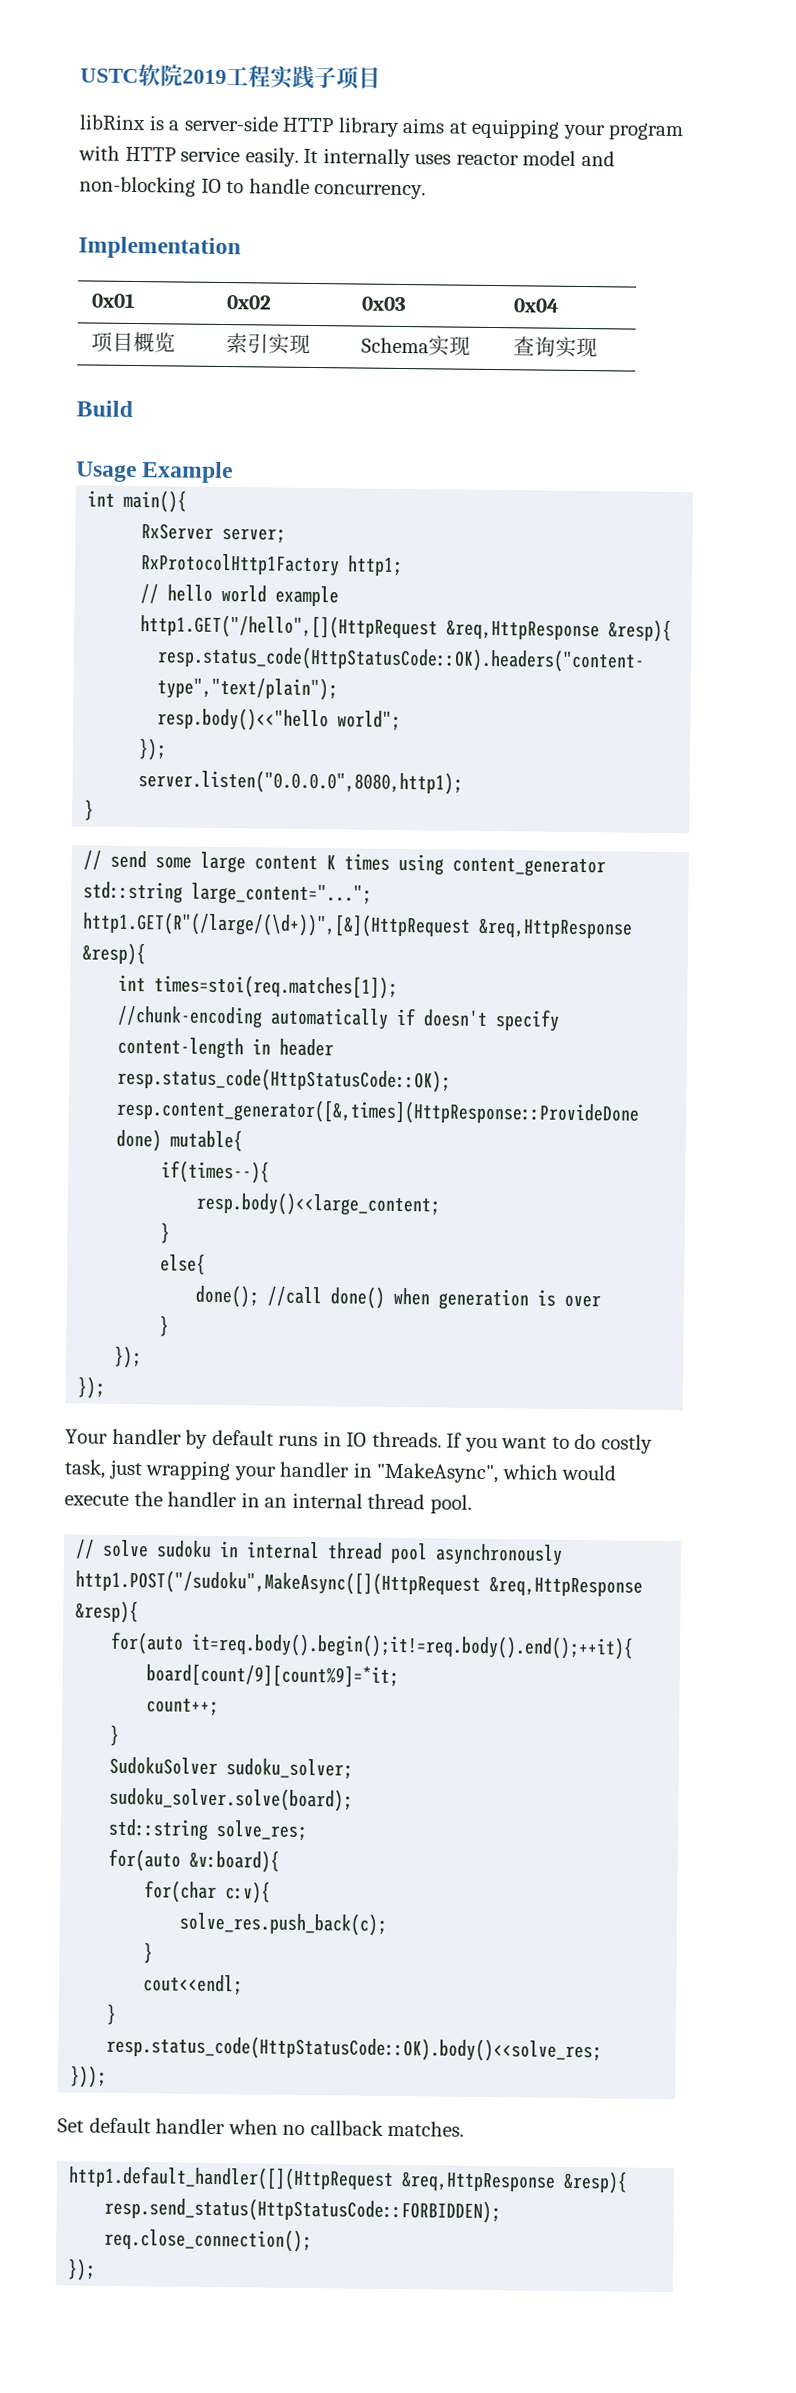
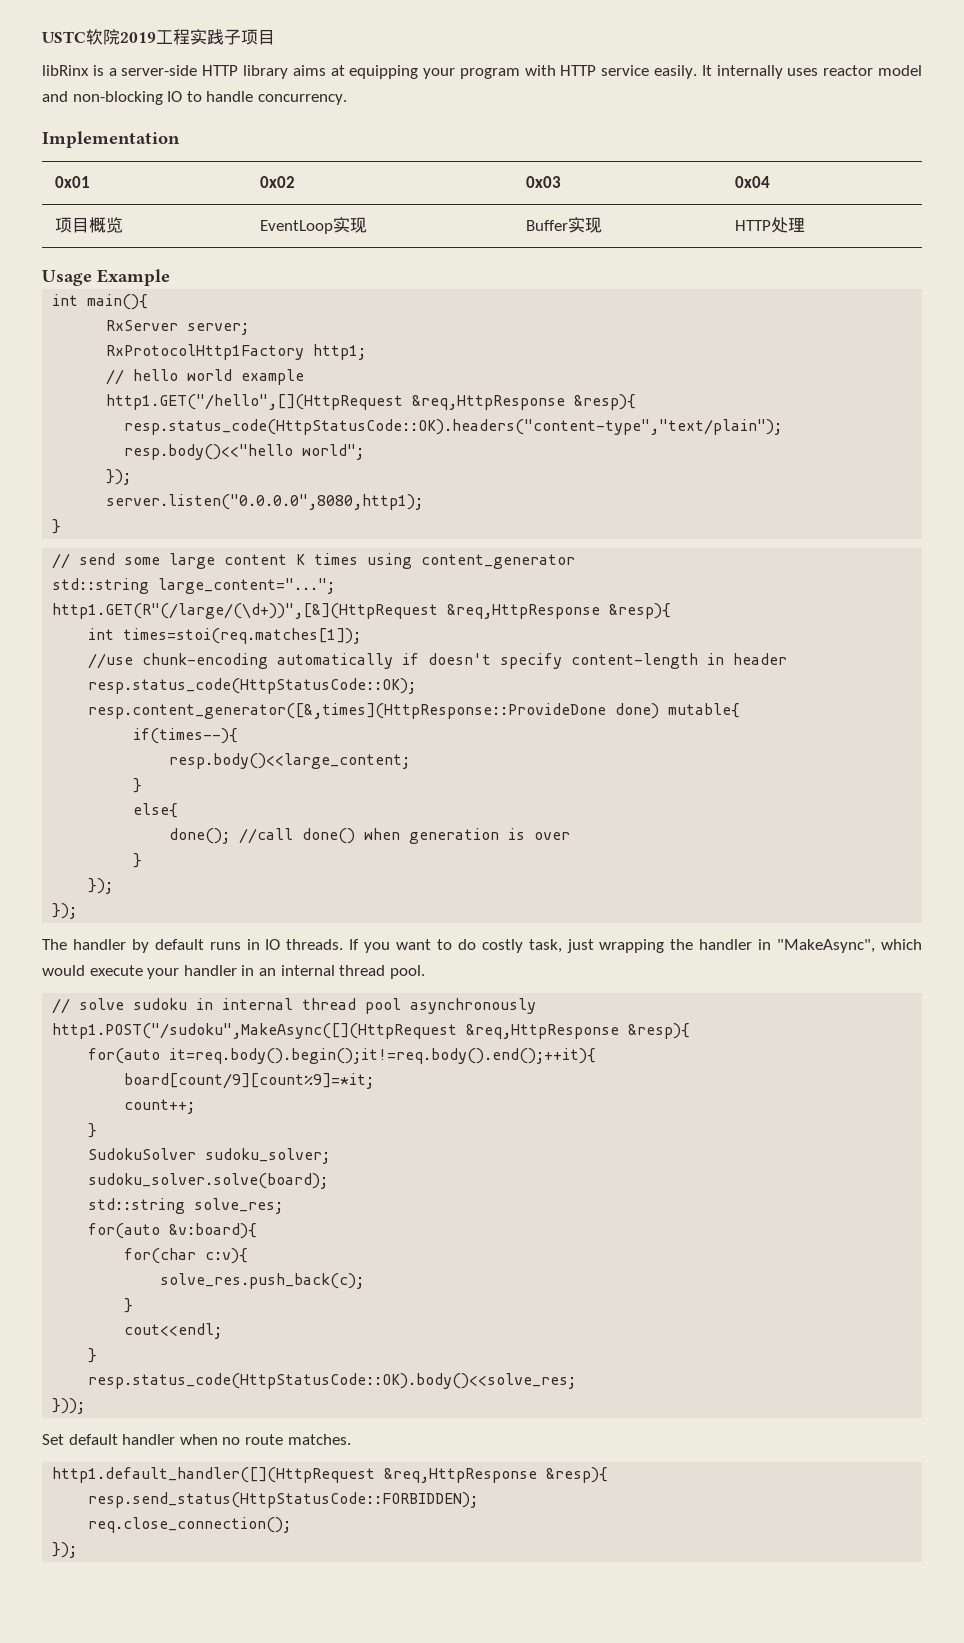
- 项目概览 | 索引实现 | Schema实现 | 查询实现
- Build
+ 项目概览 | EventLoop实现 | Buffer实现 | HTTP处理
- //chunk-encoding automatically if doesn't specify content-length in header
+ //use chunk-encoding automatically if doesn't specify content-length in header
- Your handler by default runs in IO threads.
+ The handler by default runs in IO threads.
- If you want to do costly task, just wrapping your handler in "MakeAsync", which would execute the handler in an internal thread pool.
+ If you want to do costly task, just wrapping the handler in "MakeAsync", which would execute your handler in an internal thread pool.
- Set default handler when no callback matches.
+ Set default handler when no route matches.

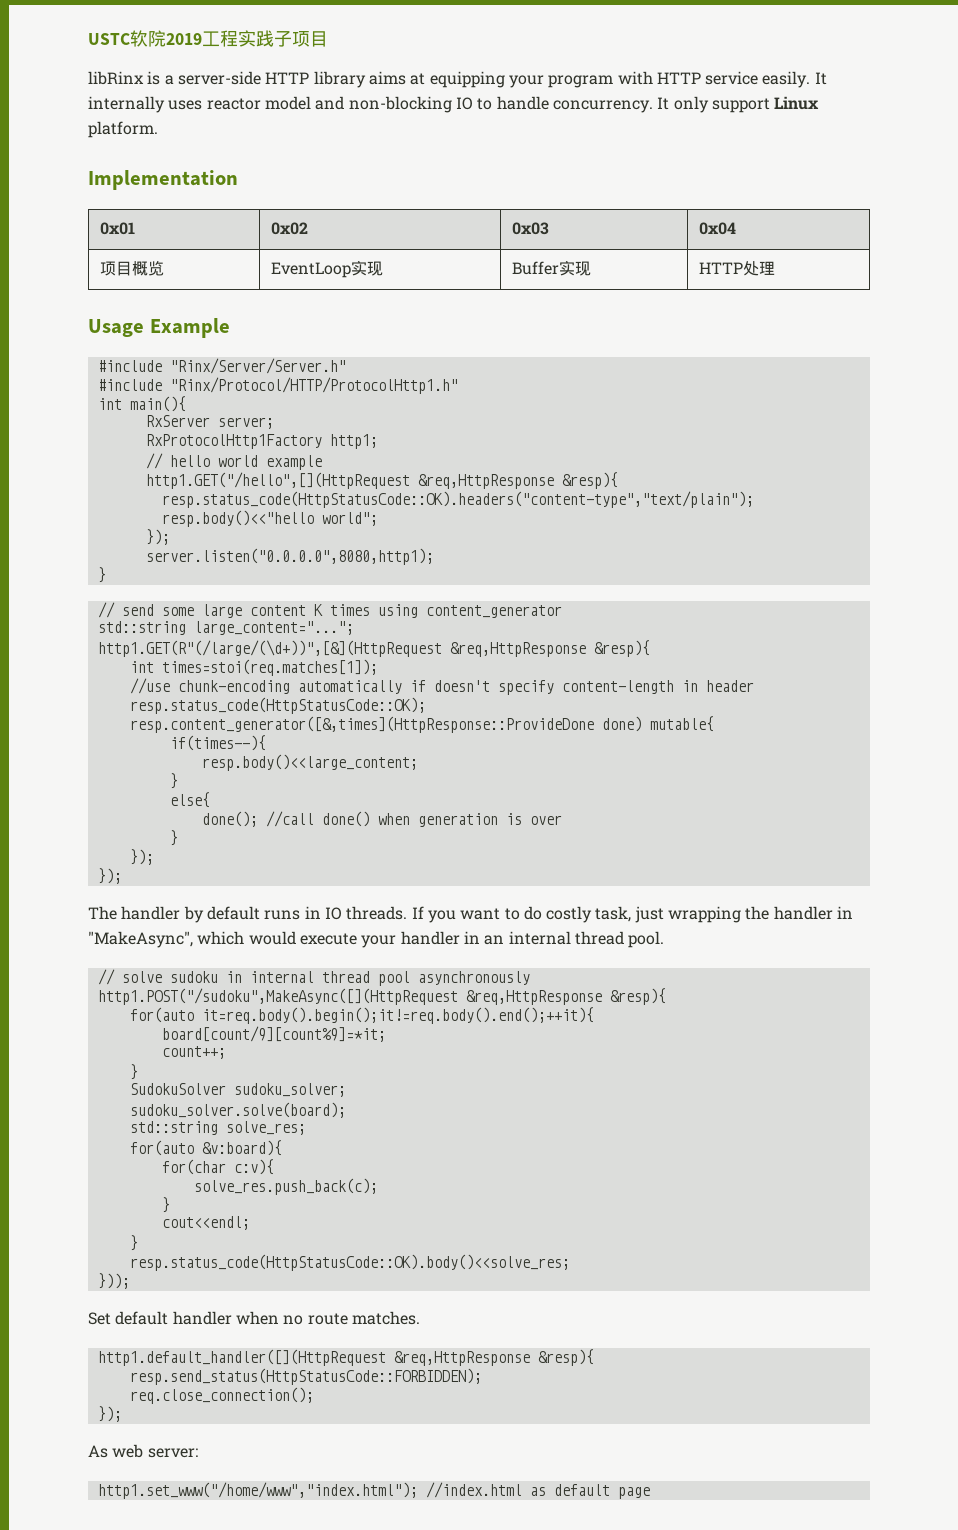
+ It only support Linux platform.
+ #include "Rinx/Server/Server.h"
+ #include "Rinx/Protocol/HTTP/ProtocolHttp1.h"
+ As web server:
+ http1.set_www("/home/www","index.html"); //index.html as default page

